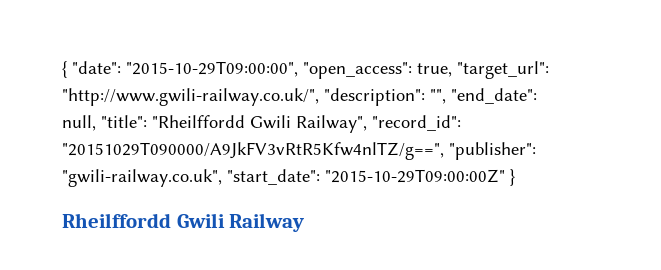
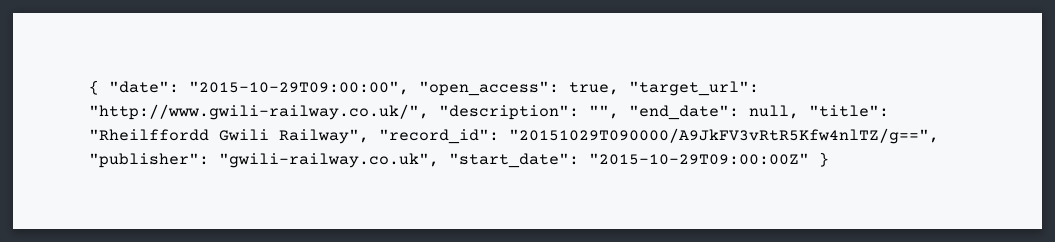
- Rheilffordd Gwili Railway

